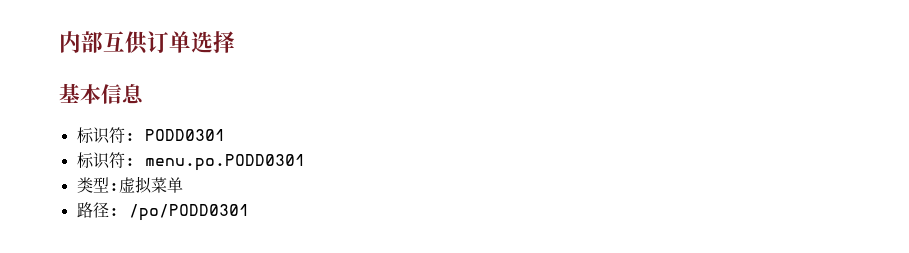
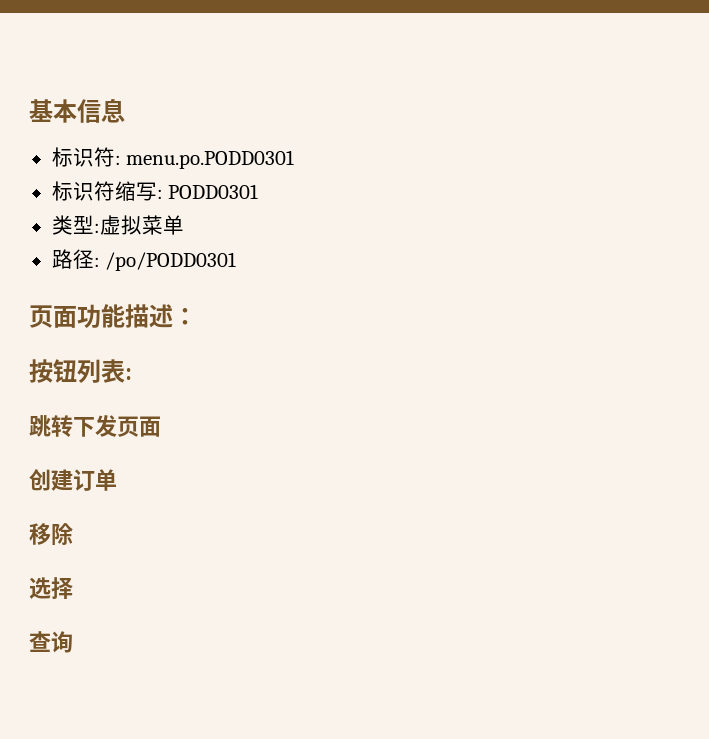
- 内部互供订单选择
- 标识符: PODD0301
  标识符: menu.po.PODD0301
+ 标识符缩写: PODD0301
+ 页面功能描述：
+ 按钮列表:
+ 跳转下发页面
+ 创建订单
+ 移除
+ 选择
+ 查询

